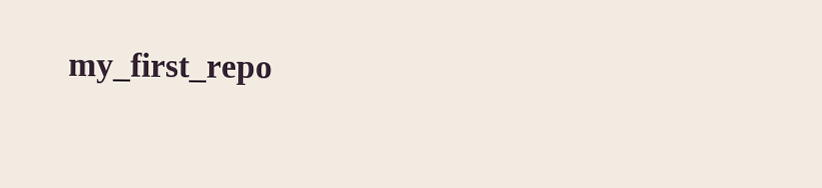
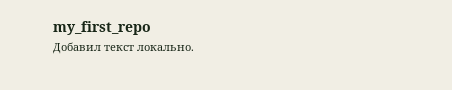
+ Добавил текст локально.

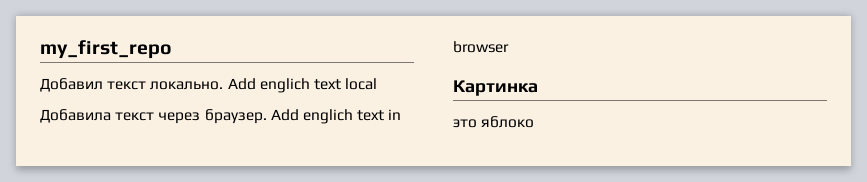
+ Add englich text local
+ Добавила текст через браузер. Add englich text in browser
+ Картинка
+ это яблоко

